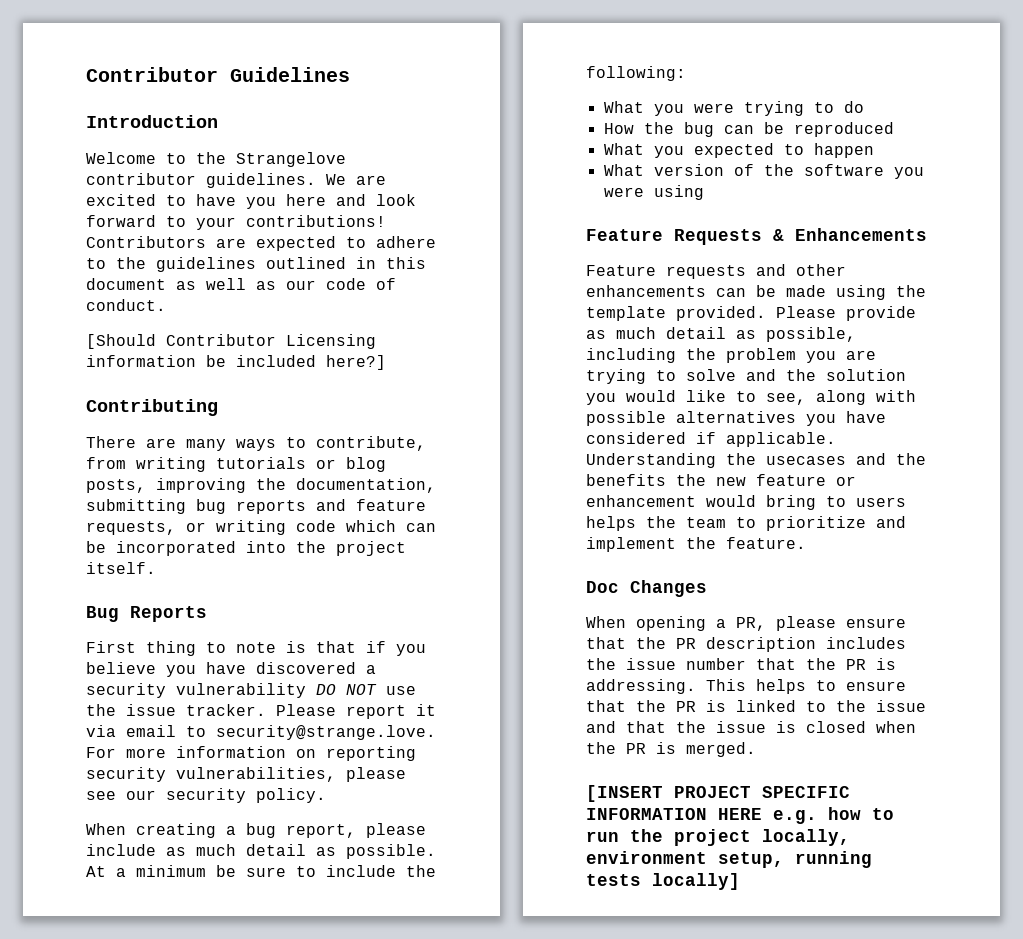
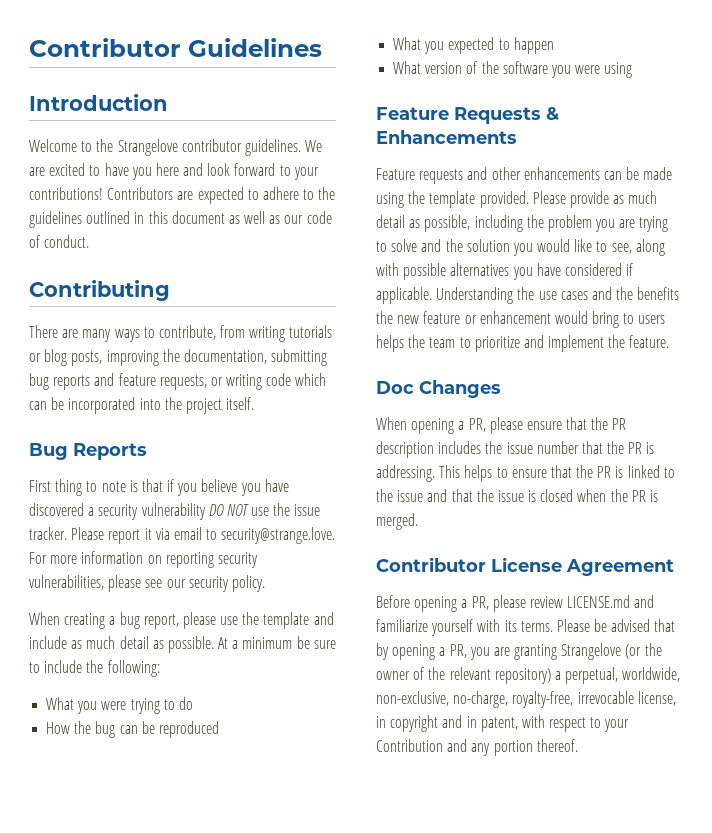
- [Should Contributor Licensing information be included here?]
- When creating a bug report, please include as much detail as possible.
+ When creating a bug report, please use the template and include as much detail as possible.
- Understanding the usecases and the benefits the new feature or enhancement would bring to users helps the team to prioritize and implement the feature.
+ Understanding the use cases and the benefits the new feature or enhancement would bring to users helps the team to prioritize and implement the feature.
- [INSERT PROJECT SPECIFIC INFORMATION HERE e.g. how to run the project locally, environment setup, running tests locally]
+ Contributor License Agreement
+ Before opening a PR, please review LICENSE.md and familiarize yourself with its terms. Please be advised that by opening a PR, you are granting Strangelove (or the owner of the relevant repository) a perpetual, worldwide, non-exclusive, no-charge, royalty-free, irrevocable license, in copyright and in patent, with respect to your Contribution and any portion thereof.

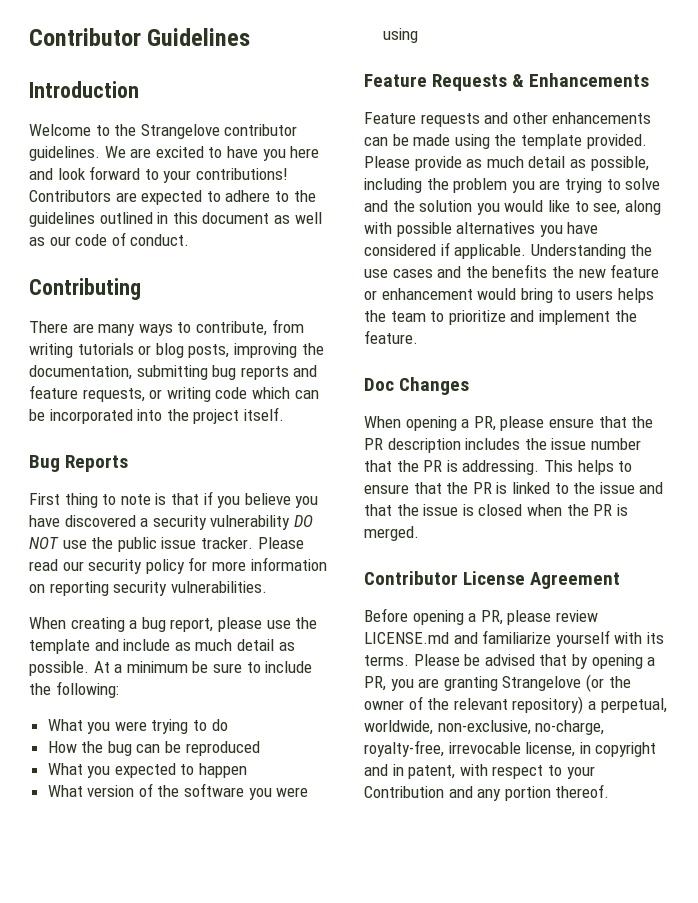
- First thing to note is that if you believe you have discovered a security vulnerability DO NOT use the issue tracker.
+ First thing to note is that if you believe you have discovered a security vulnerability DO NOT use the public issue tracker.
- Please report it via email to security@strange.love. For more information on reporting security vulnerabilities, please see our security policy.
+ Please read our security policy for more information on reporting security vulnerabilities.

